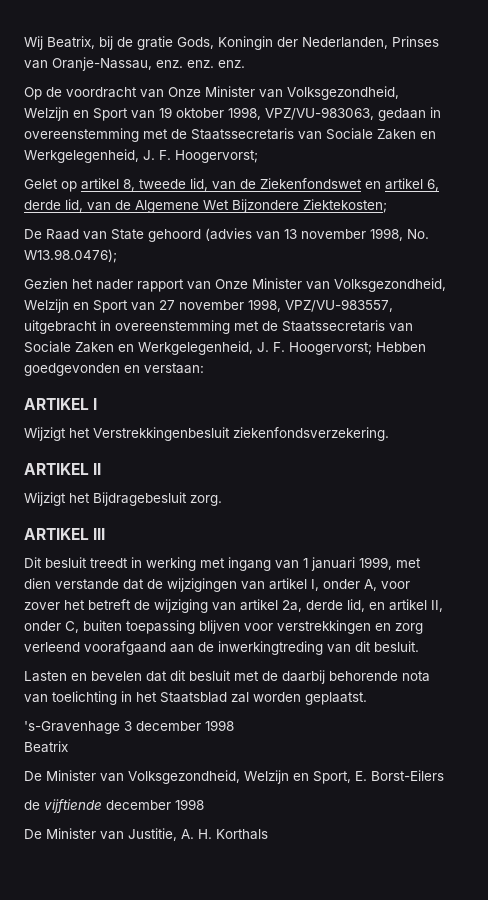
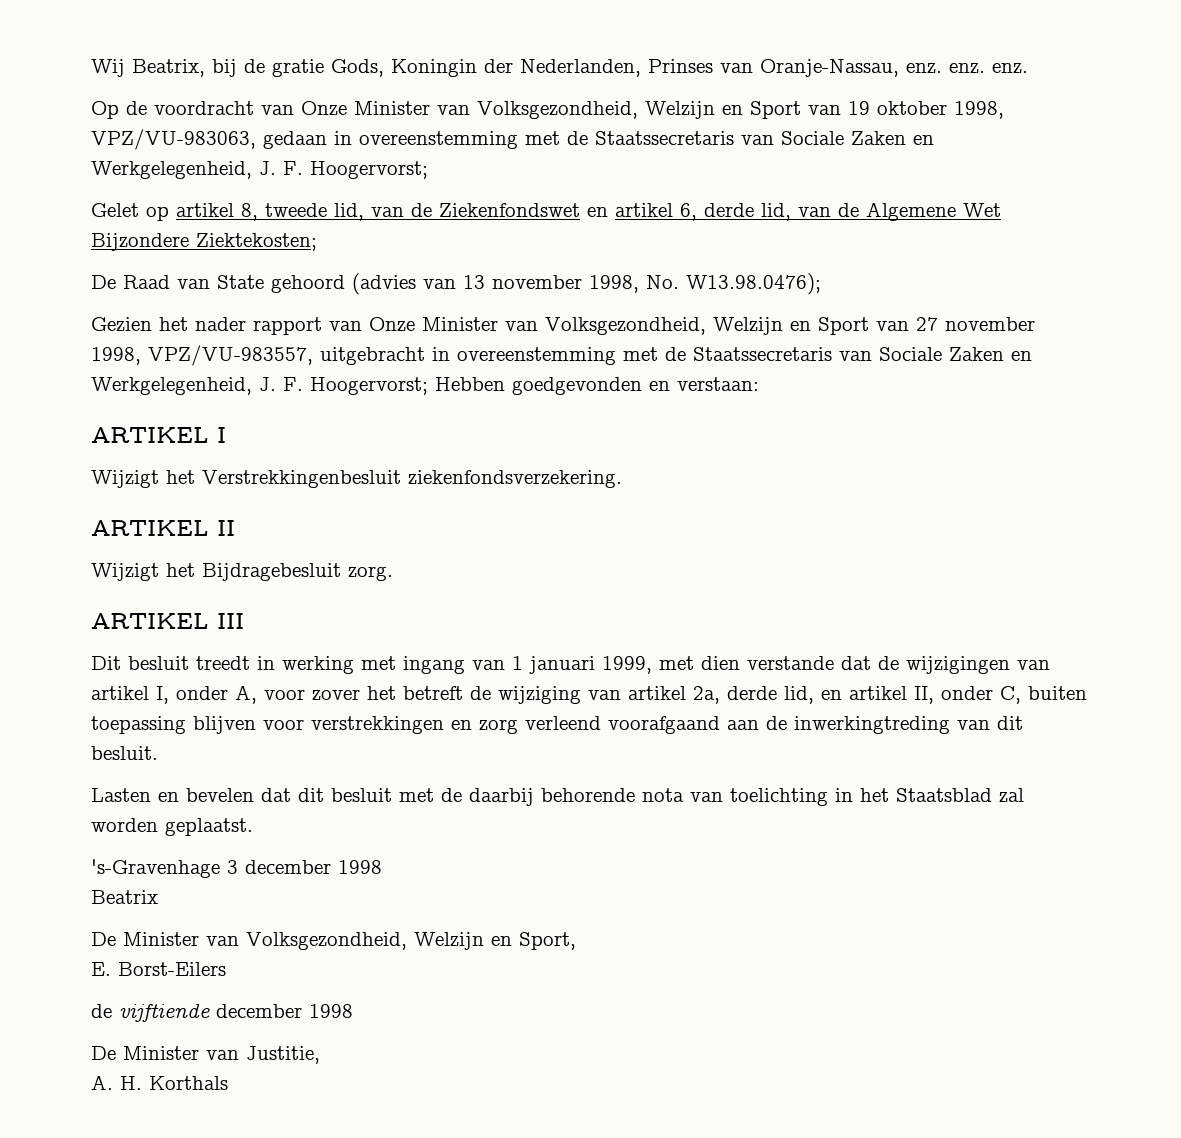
- De Minister van Volksgezondheid, Welzijn en Sport, E. Borst-Eilers
+ De Minister van Volksgezondheid, Welzijn en Sport,
+ E. Borst-Eilers
- De Minister van Justitie, A. H. Korthals
+ De Minister van Justitie,
+ A. H. Korthals

